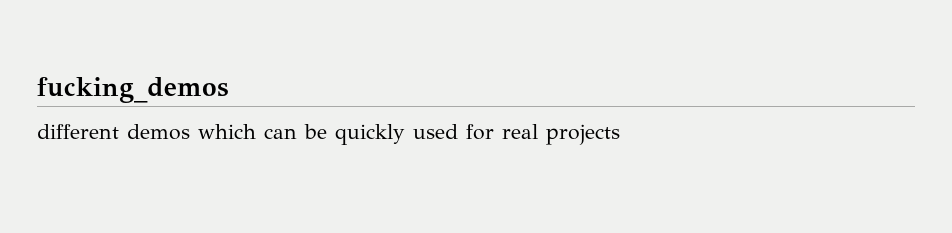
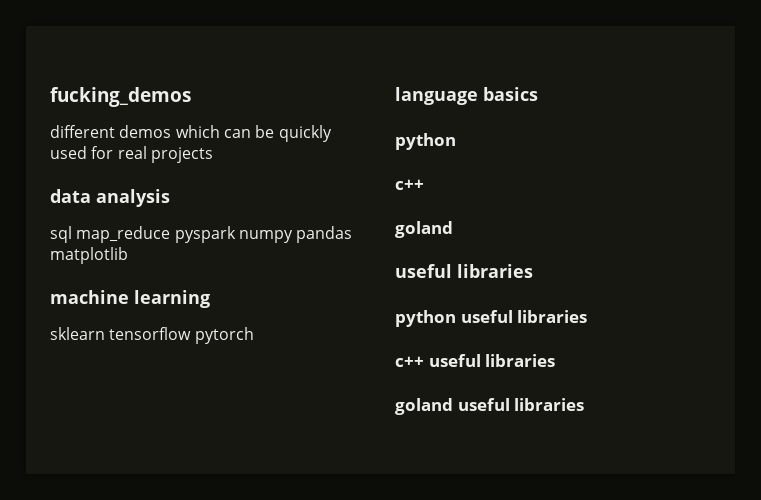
+ data analysis
+ sql map_reduce pyspark numpy pandas matplotlib
+ machine learning
+ sklearn tensorflow pytorch
+ language basics
+ python
+ c++
+ goland
+ useful libraries
+ python useful libraries
+ c++ useful libraries
+ goland useful libraries

